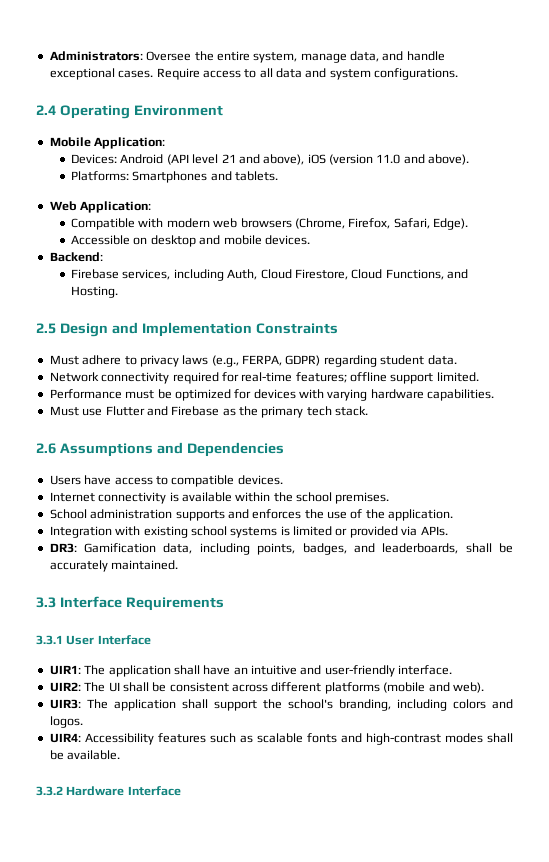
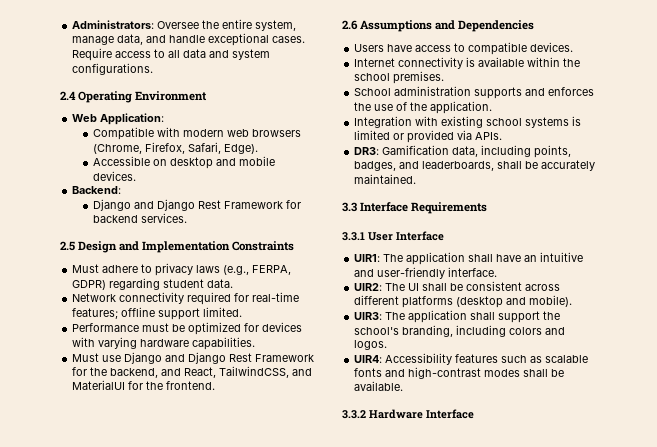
- Mobile Application:
- Devices: Android (API level 21 and above), iOS (version 11.0 and above).
- Platforms: Smartphones and tablets.
- Firebase services, including Auth, Cloud Firestore, Cloud Functions, and Hosting.
+ Django and Django Rest Framework for backend services.
- Must use Flutter and Firebase as the primary tech stack.
+ Must use Django and Django Rest Framework for the backend, and React, TailwindCSS, and MaterialUI for the frontend.
- UIR2: The UI shall be consistent across different platforms (mobile and web).
+ UIR2: The UI shall be consistent across different platforms (desktop and mobile).

